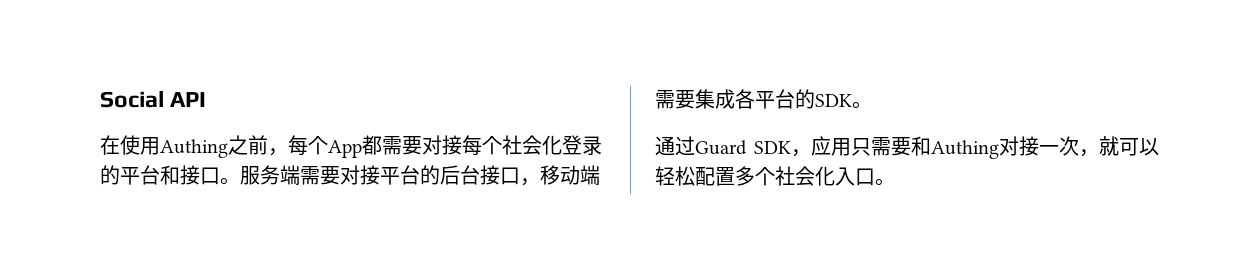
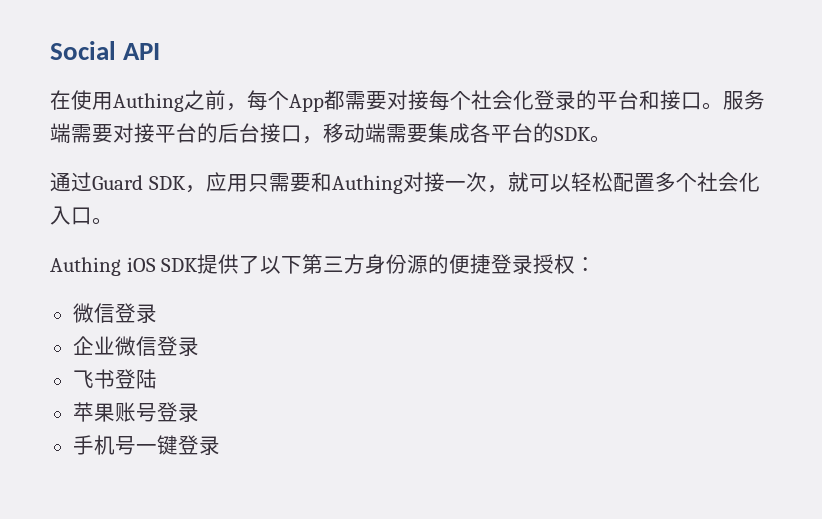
+ Authing iOS SDK提供了以下第三方身份源的便捷登录授权：
+ 微信登录
+ 企业微信登录
+ 飞书登陆
+ 苹果账号登录
+ 手机号一键登录

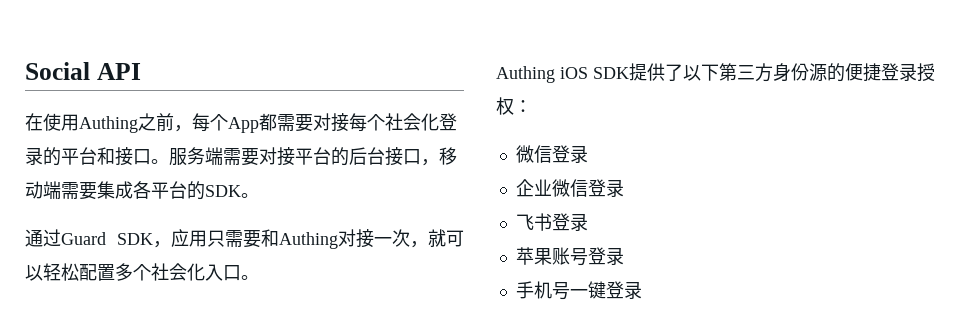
- 飞书登陆
+ 飞书登录

